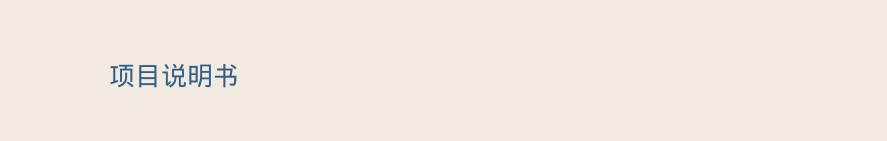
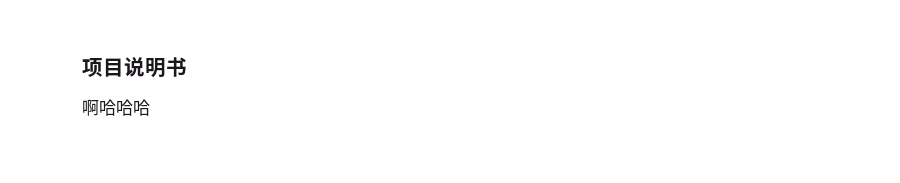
+ 啊哈哈哈

